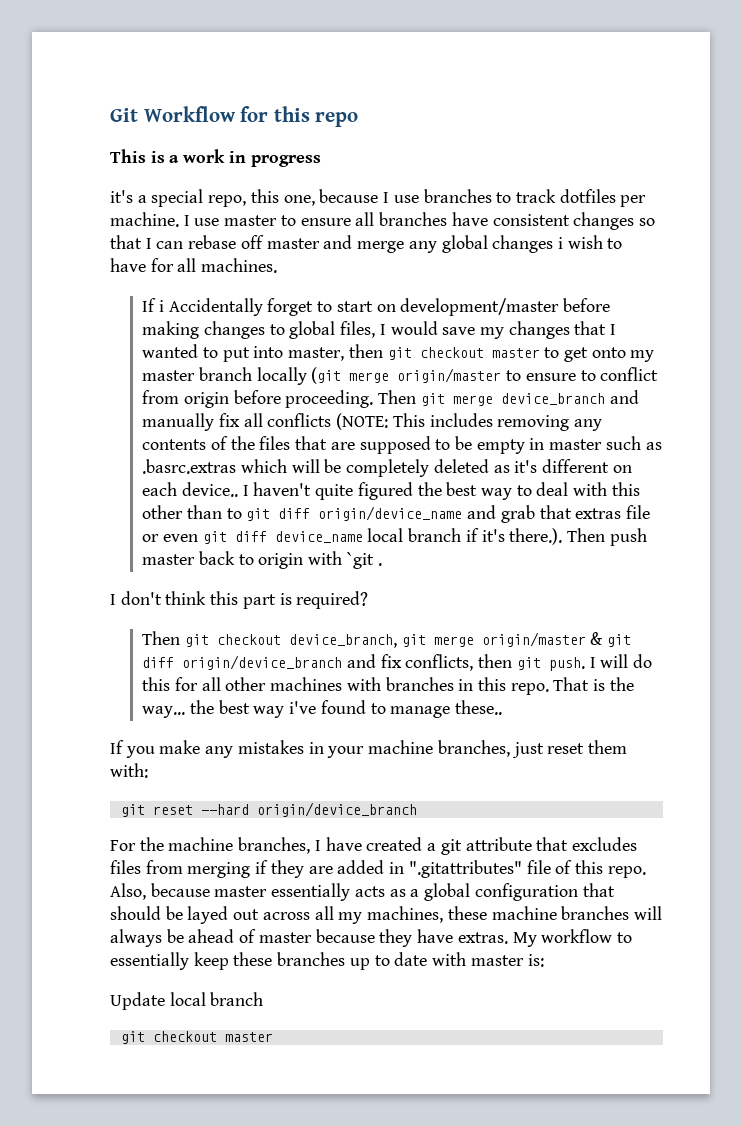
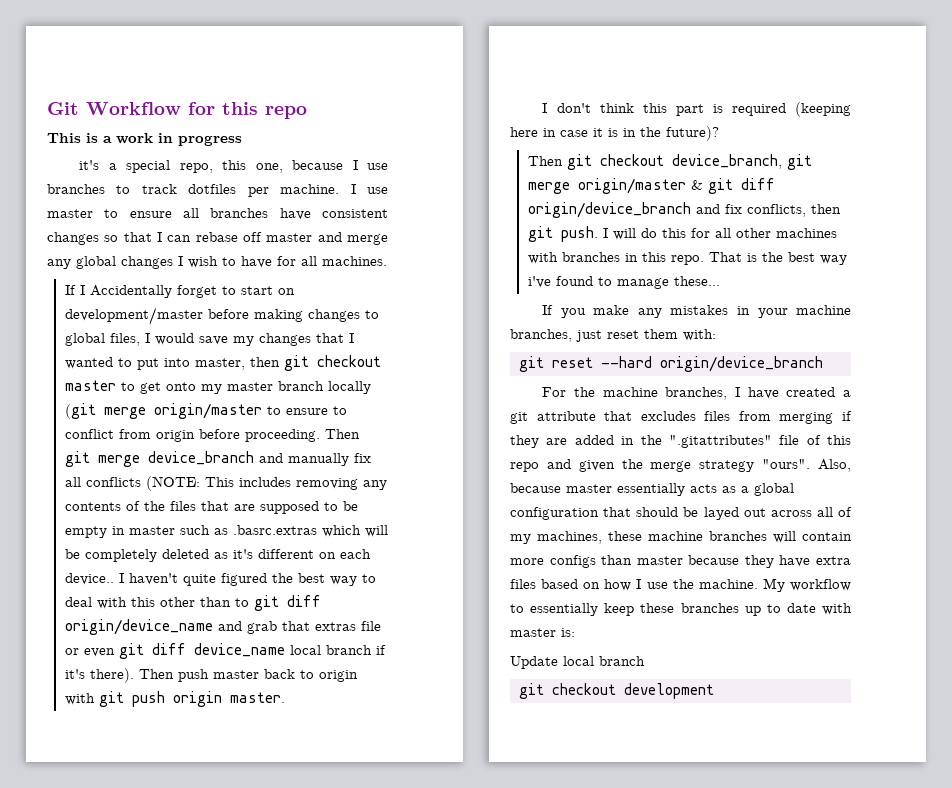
- I use master to ensure all branches have consistent changes so that I can rebase off master and merge any global changes i wish to have for all machines.
+ I use master to ensure all branches have consistent changes so that I can rebase off master and merge any global changes I wish to have for all machines.
- If i Accidentally forget to start on development/master before making changes to global files, I would save my changes that I wanted to put into master, then git checkout master to get onto my master branch locally (git merge origin/master to ensure to conflict from origin before proceeding.
+ If I Accidentally forget to start on development/master before making changes to global files, I would save my changes that I wanted to put into master, then git checkout master to get onto my master branch locally (git merge origin/master to ensure to conflict from origin before proceeding.
- I haven't quite figured the best way to deal with this other than to git diff origin/device_name and grab that extras file or even git diff device_name local branch if it's there.). Then push master back to origin with `git .
+ I haven't quite figured the best way to deal with this other than to git diff origin/device_name and grab that extras file or even git diff device_name local branch if it's there). Then push master back to origin with git push origin master.
- I don't think this part is required?
+ I don't think this part is required (keeping here in case it is in the future)?
- That is the way... the best way i've found to manage these..
+ That is the best way i've found to manage these...
- For the machine branches, I have created a git attribute that excludes files from merging if they are added in ".gitattributes" file of this repo.
+ For the machine branches, I have created a git attribute that excludes files from merging if they are added in the ".gitattributes" file of this repo and given the merge strategy "ours".
- Also, because master essentially acts as a global configuration that should be layed out across all my machines, these machine branches will always be ahead of master because they have extras.
+ Also, because master essentially acts as a global configuration that should be layed out across all of my machines, these machine branches will contain more configs than master because they have extra files based on how I use the machine.
  Update local branch
- git checkout master
+ git checkout development

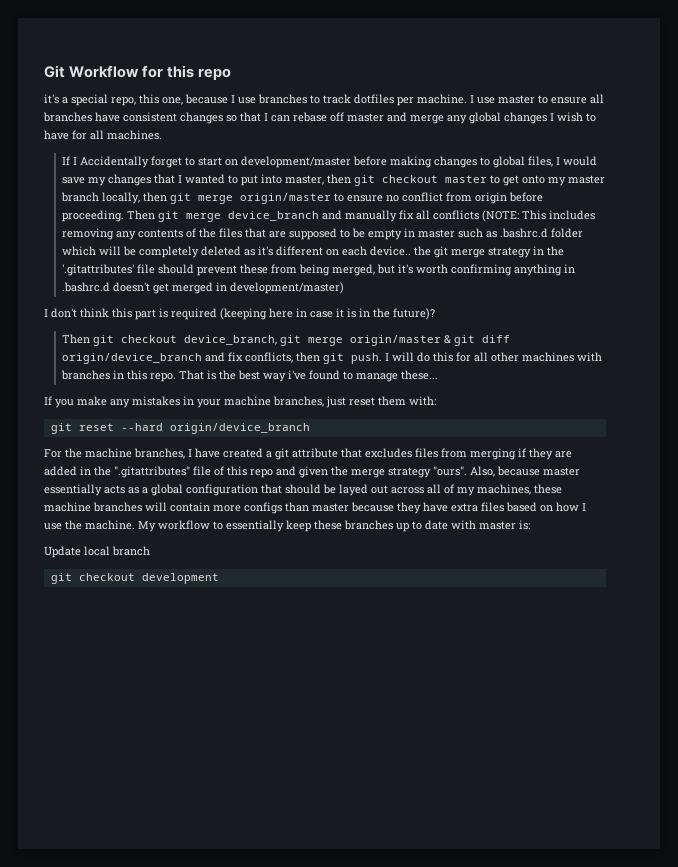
- This is a work in progress
- If I Accidentally forget to start on development/master before making changes to global files, I would save my changes that I wanted to put into master, then git checkout master to get onto my master branch locally (git merge origin/master to ensure to conflict from origin before proceeding.
+ If I Accidentally forget to start on development/master before making changes to global files, I would save my changes that I wanted to put into master, then git checkout master to get onto my master branch locally, then git merge origin/master to ensure no conflict from origin before proceeding.
- Then git merge device_branch and manually fix all conflicts (NOTE: This includes removing any contents of the files that are supposed to be empty in master such as .basrc.extras which will be completely deleted as it's different on each device.. I haven't quite figured the best way to deal with this other than to git diff origin/device_name and grab that extras file or even git diff device_name local branch if it's there). Then push master back to origin with git push origin master.
+ Then git merge device_branch and manually fix all conflicts (NOTE: This includes removing any contents of the files that are supposed to be empty in master such as .bashrc.d folder which will be completely deleted as it's different on each device.. the git merge strategy in the '.gitattributes' file should prevent these from being merged, but it's worth confirming anything in .bashrc.d doesn't get merged in development/master)

